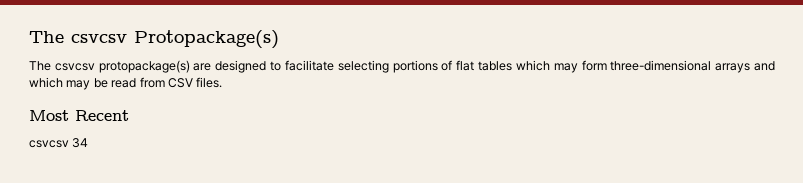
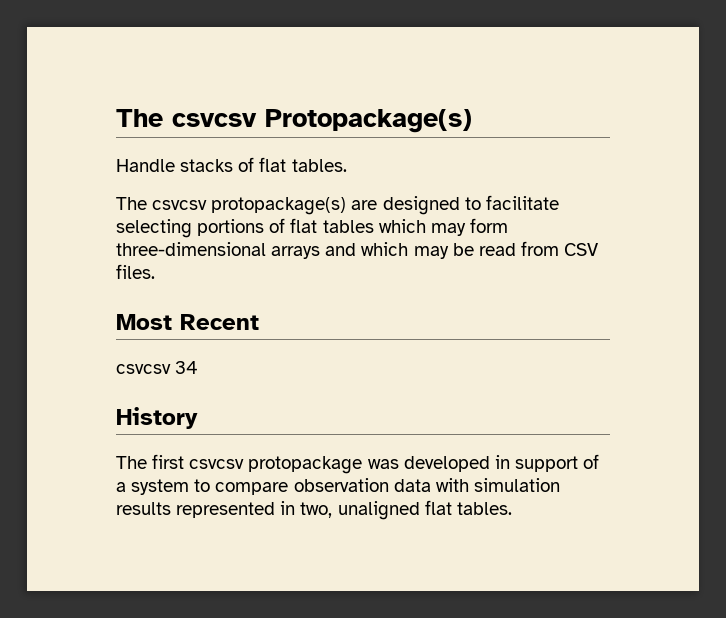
+ Handle stacks of flat tables.
+ History
+ The first csvcsv protopackage was developed in support of a system to compare observation data with simulation results represented in two, unaligned flat tables.

